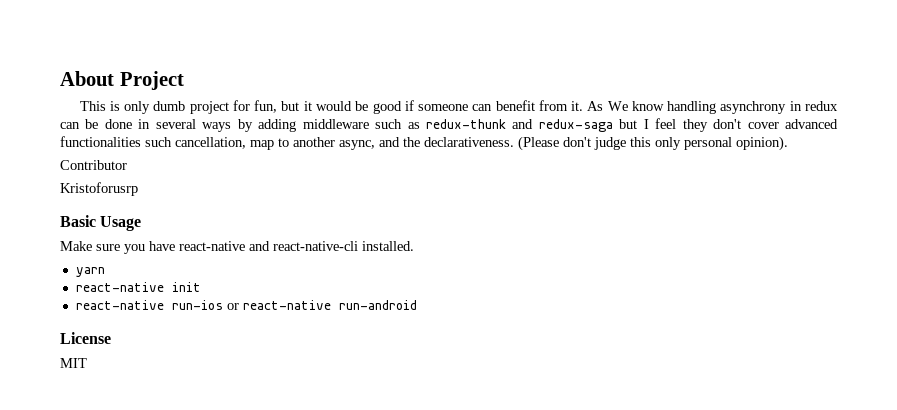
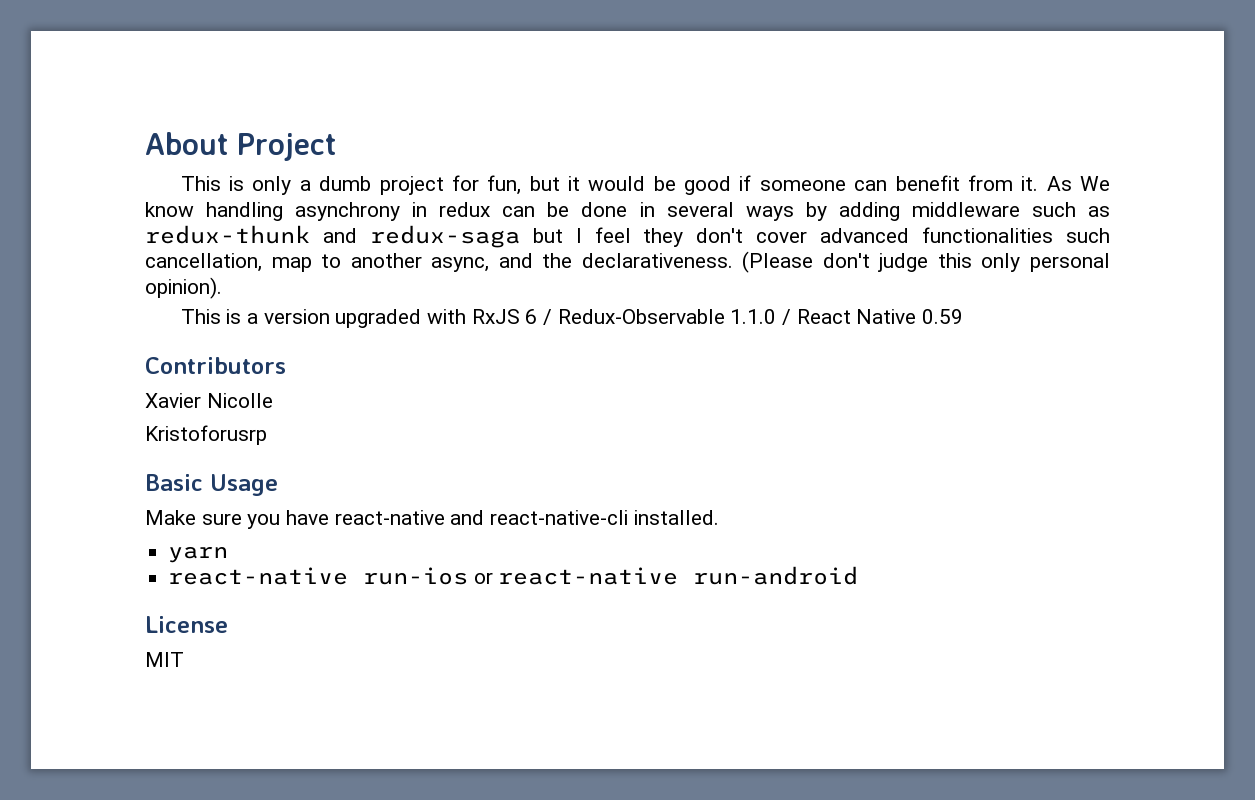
- This is only dumb project for fun, but it would be good if someone can benefit from it.
+ This is only a dumb project for fun, but it would be good if someone can benefit from it.
- Contributor
+ This is a version upgraded with RxJS 6 / Redux-Observable 1.1.0 / React Native 0.59
+ Contributors
+ Xavier Nicolle
- react-native init

